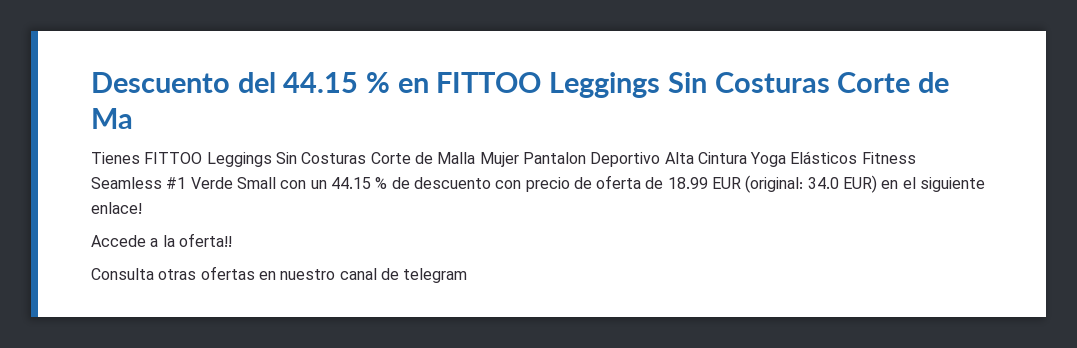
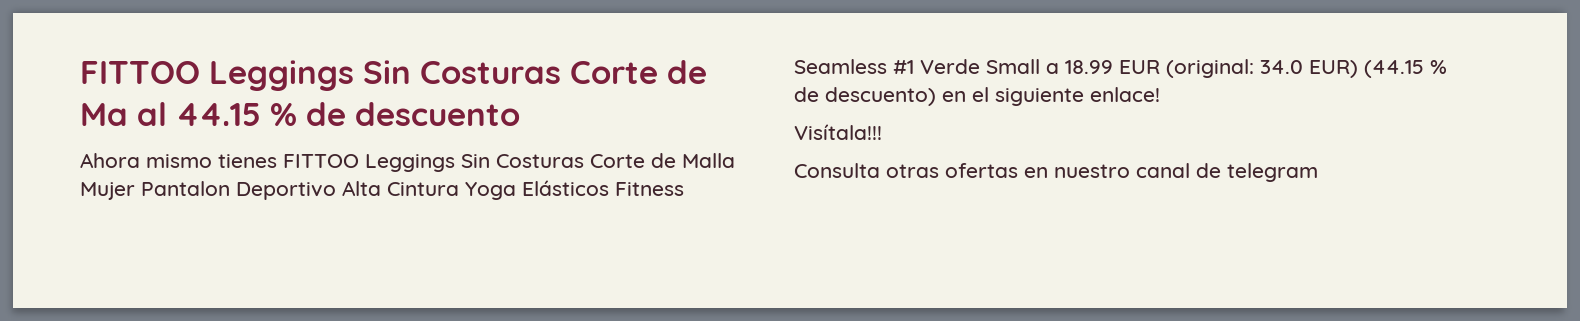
- Descuento del 44.15 % en FITTOO Leggings Sin Costuras Corte de Ma
- Tienes FITTOO Leggings Sin Costuras Corte de Malla Mujer Pantalon Deportivo Alta Cintura Yoga Elásticos Fitness Seamless #1 Verde Small con un 44.15 % de descuento con precio de oferta de 18.99 EUR (original: 34.0 EUR) en el siguiente enlace!
+ FITTOO Leggings Sin Costuras Corte de Ma al 44.15 % de descuento
+ Ahora mismo tienes FITTOO Leggings Sin Costuras Corte de Malla Mujer Pantalon Deportivo Alta Cintura Yoga Elásticos Fitness Seamless #1 Verde Small a 18.99 EUR (original: 34.0 EUR) (44.15 % de descuento) en el siguiente enlace!
- Accede a la oferta!!
+ Visítala!!!

